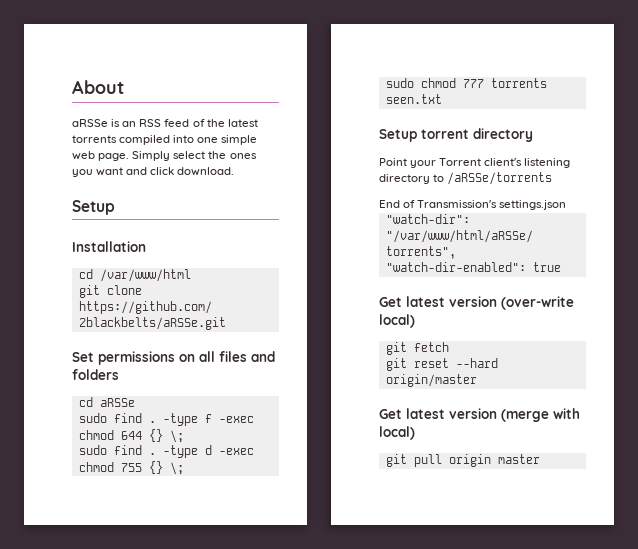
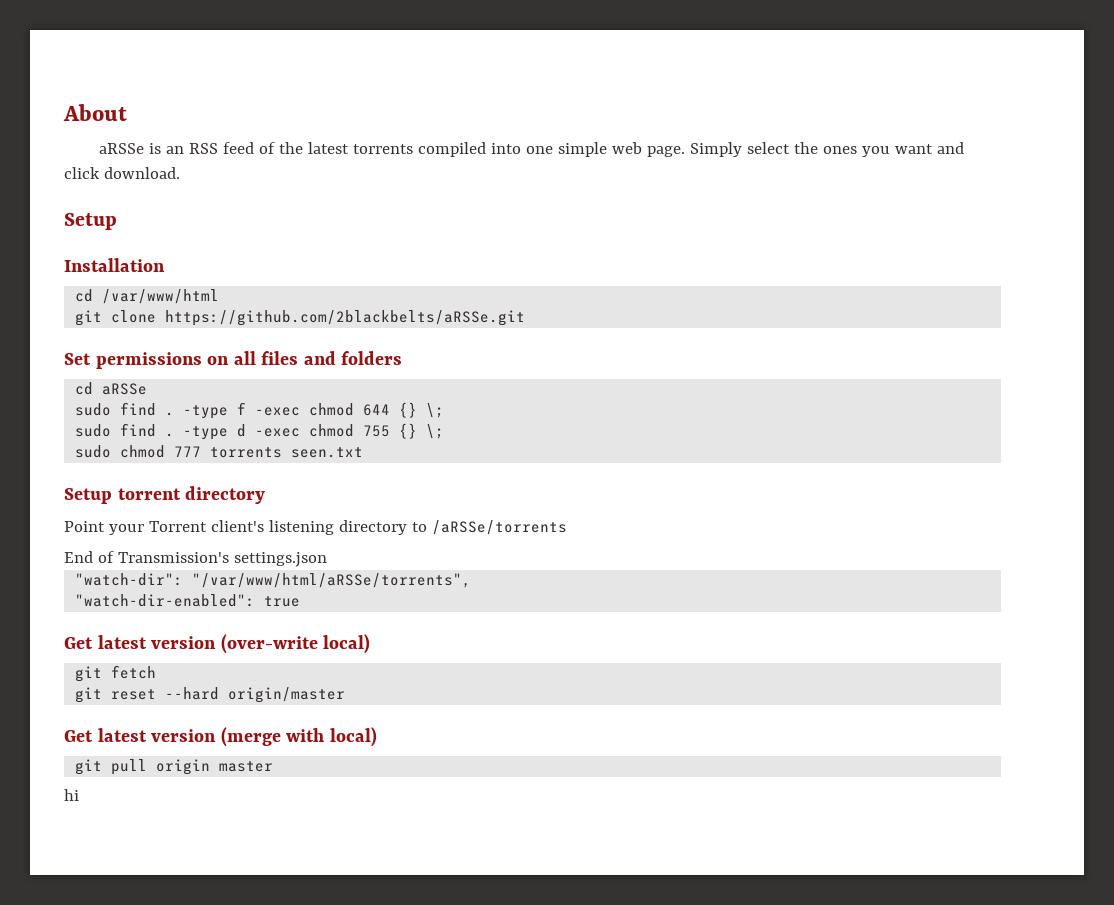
+ hi

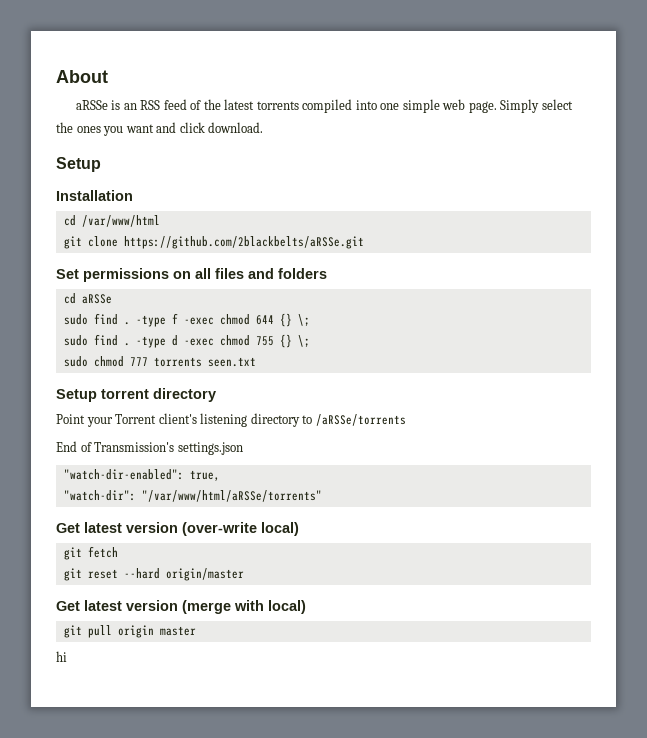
+ "watch-dir-enabled": true,
- "watch-dir": "/var/www/html/aRSSe/torrents",
- "watch-dir-enabled": true
+ "watch-dir": "/var/www/html/aRSSe/torrents"

